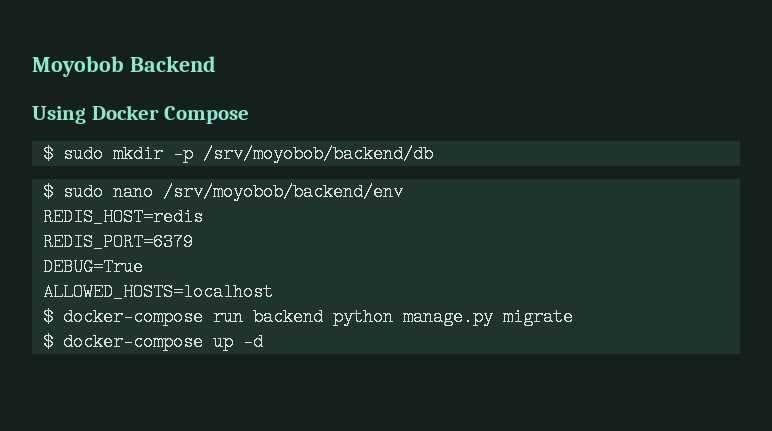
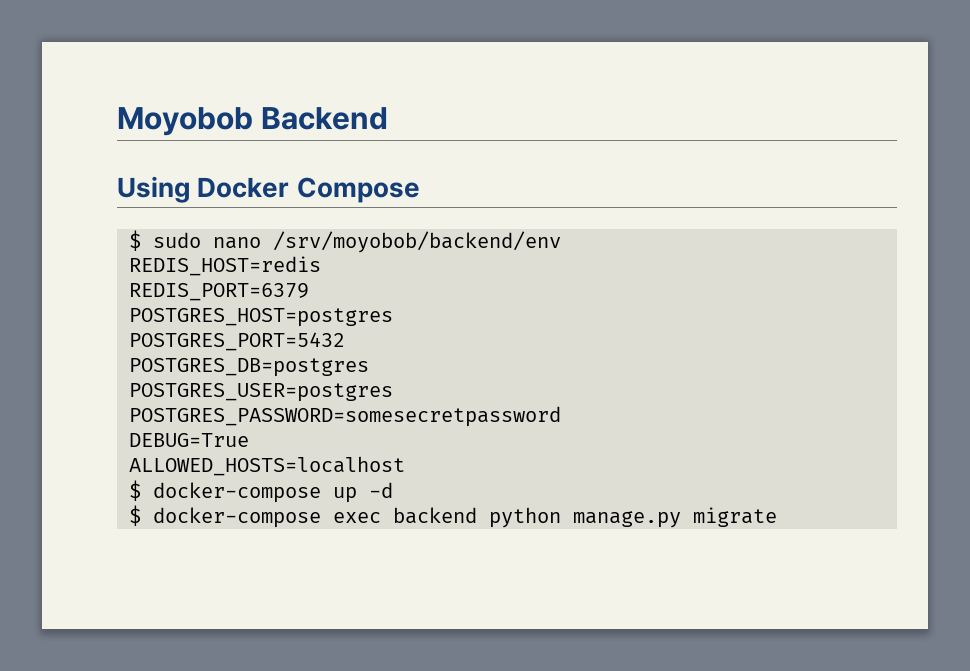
- $ sudo mkdir -p /srv/moyobob/backend/db
+ POSTGRES_HOST=postgres
+ POSTGRES_PORT=5432
+ POSTGRES_DB=postgres
+ POSTGRES_USER=postgres
+ POSTGRES_PASSWORD=somesecretpassword
- $ docker-compose run backend python manage.py migrate
+ $ docker-compose up -d
+ $ docker-compose exec backend python manage.py migrate
- $ docker-compose up -d

